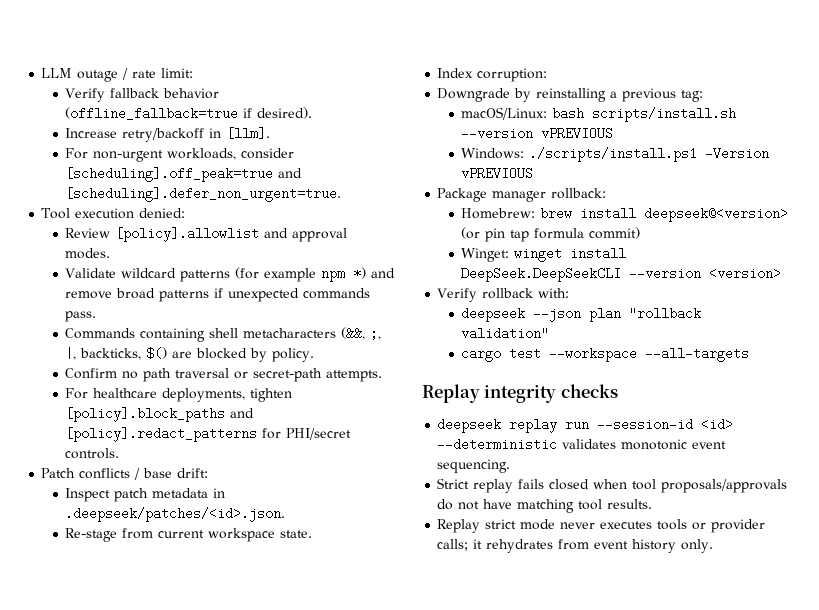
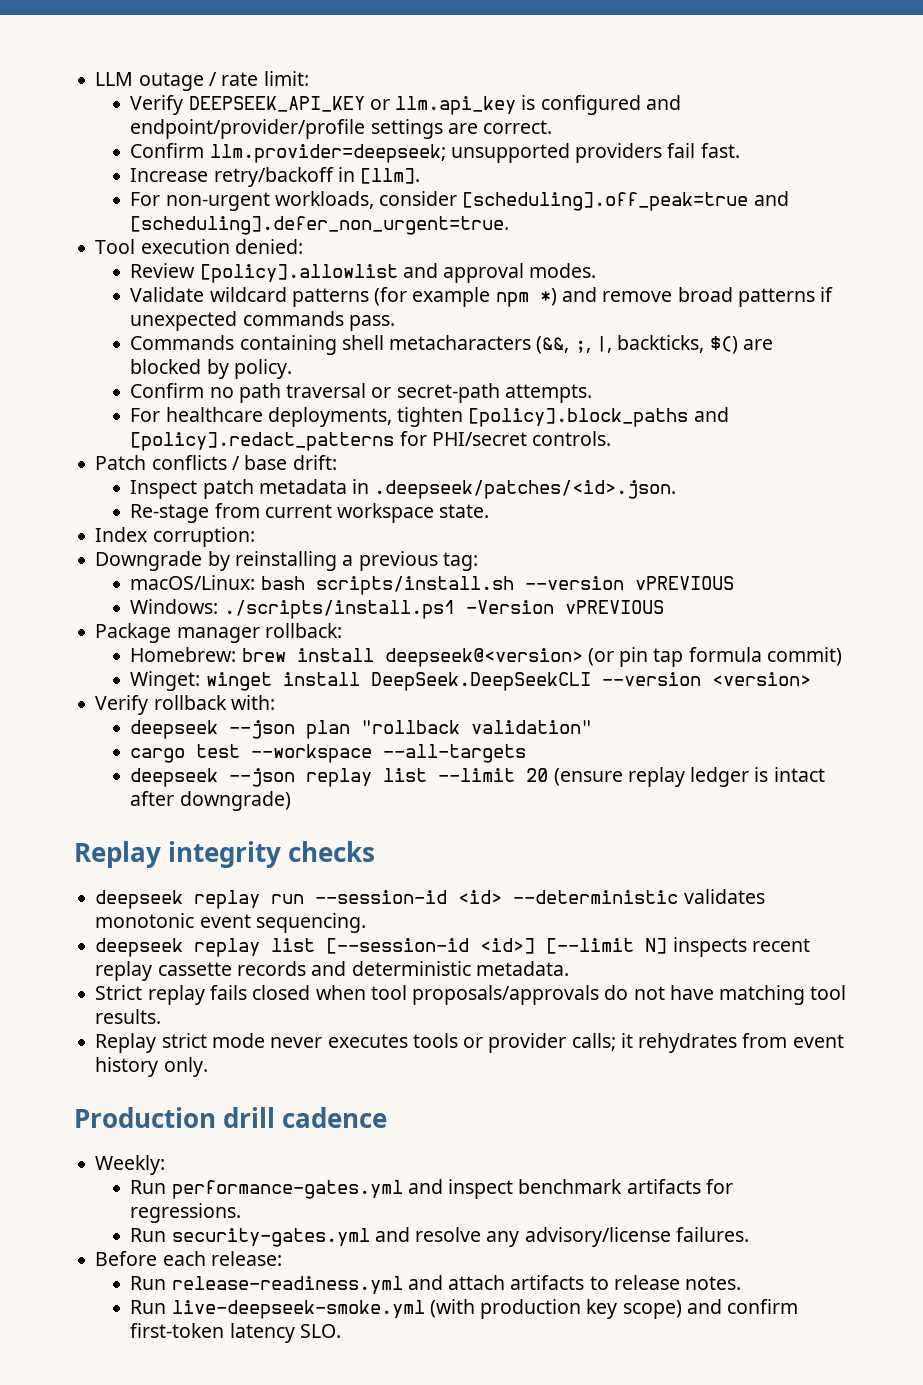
- Verify fallback behavior (offline_fallback=true if desired).
+ Verify DEEPSEEK_API_KEY or llm.api_key is configured and endpoint/provider/profile settings are correct.
+ Confirm llm.provider=deepseek; unsupported providers fail fast.
+ deepseek --json replay list --limit 20 (ensure replay ledger is intact after downgrade)
+ deepseek replay list [--session-id <id>] [--limit N] inspects recent replay cassette records and deterministic metadata.
+ Production drill cadence
+ Weekly:
+ Run performance-gates.yml and inspect benchmark artifacts for regressions.
+ Run security-gates.yml and resolve any advisory/license failures.
+ Before each release:
+ Run release-readiness.yml and attach artifacts to release notes.
+ Run live-deepseek-smoke.yml (with production key scope) and confirm first-token latency SLO.

